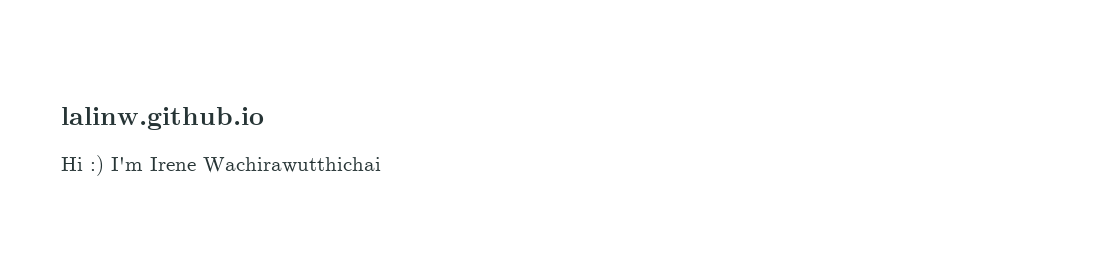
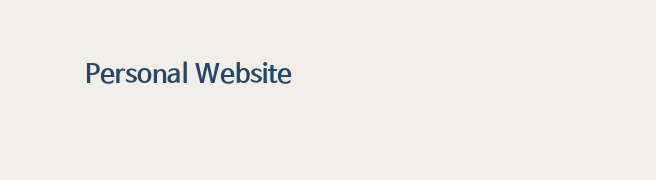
- lalinw.github.io
- Hi :) I'm Irene Wachirawutthichai
+ Personal Website

